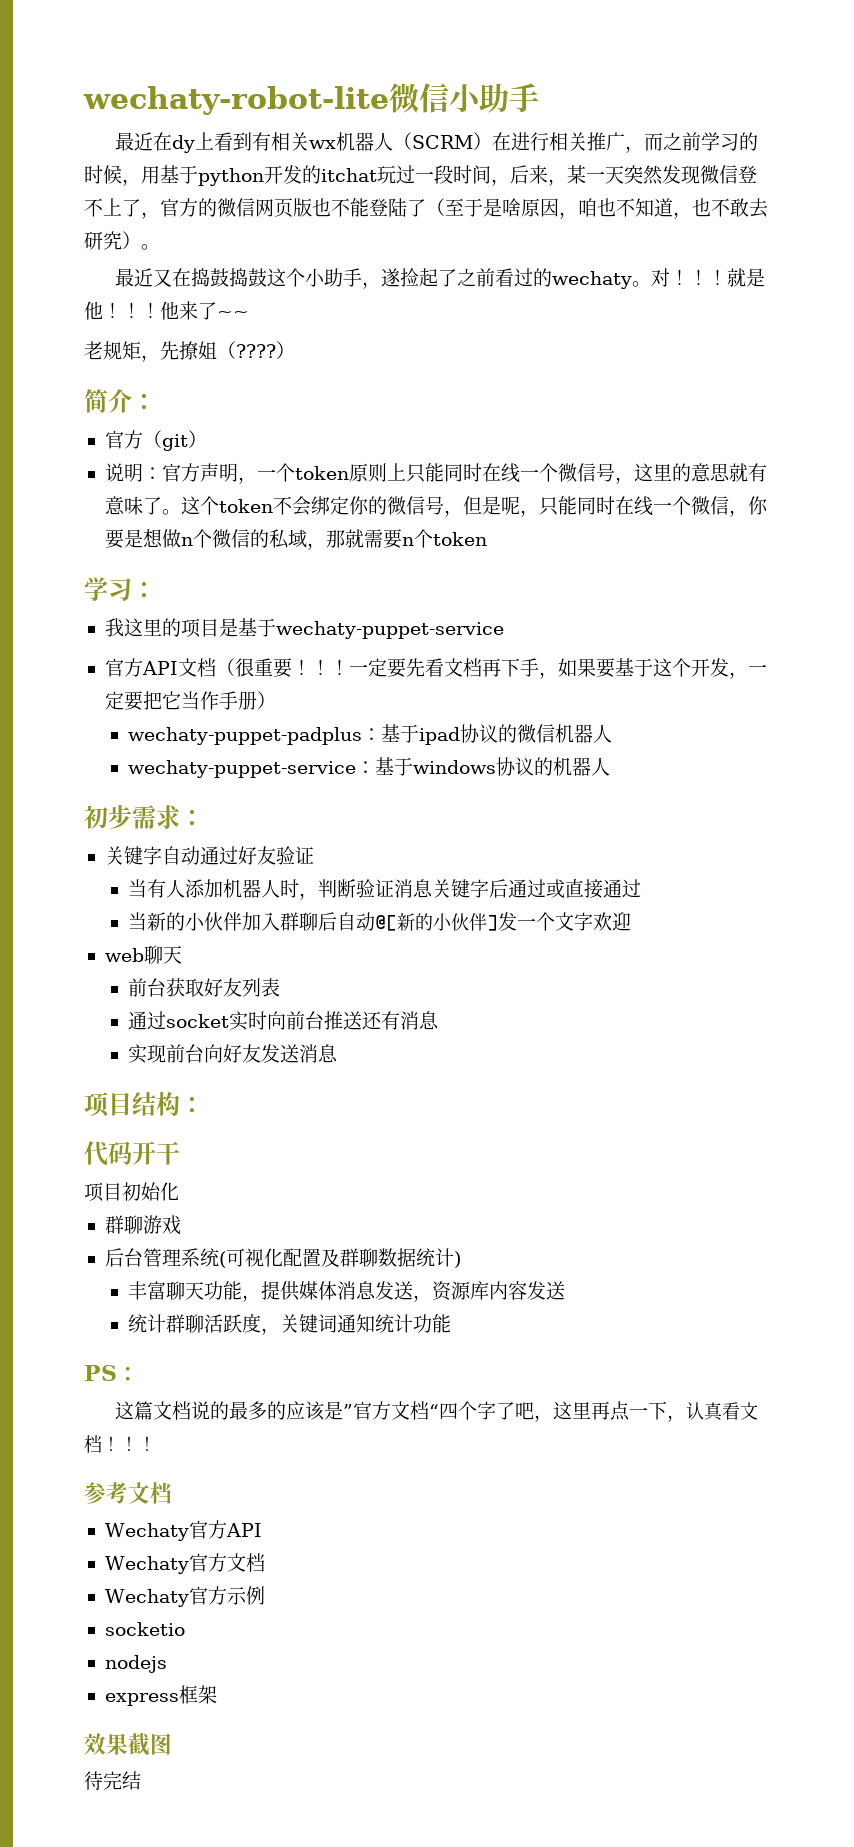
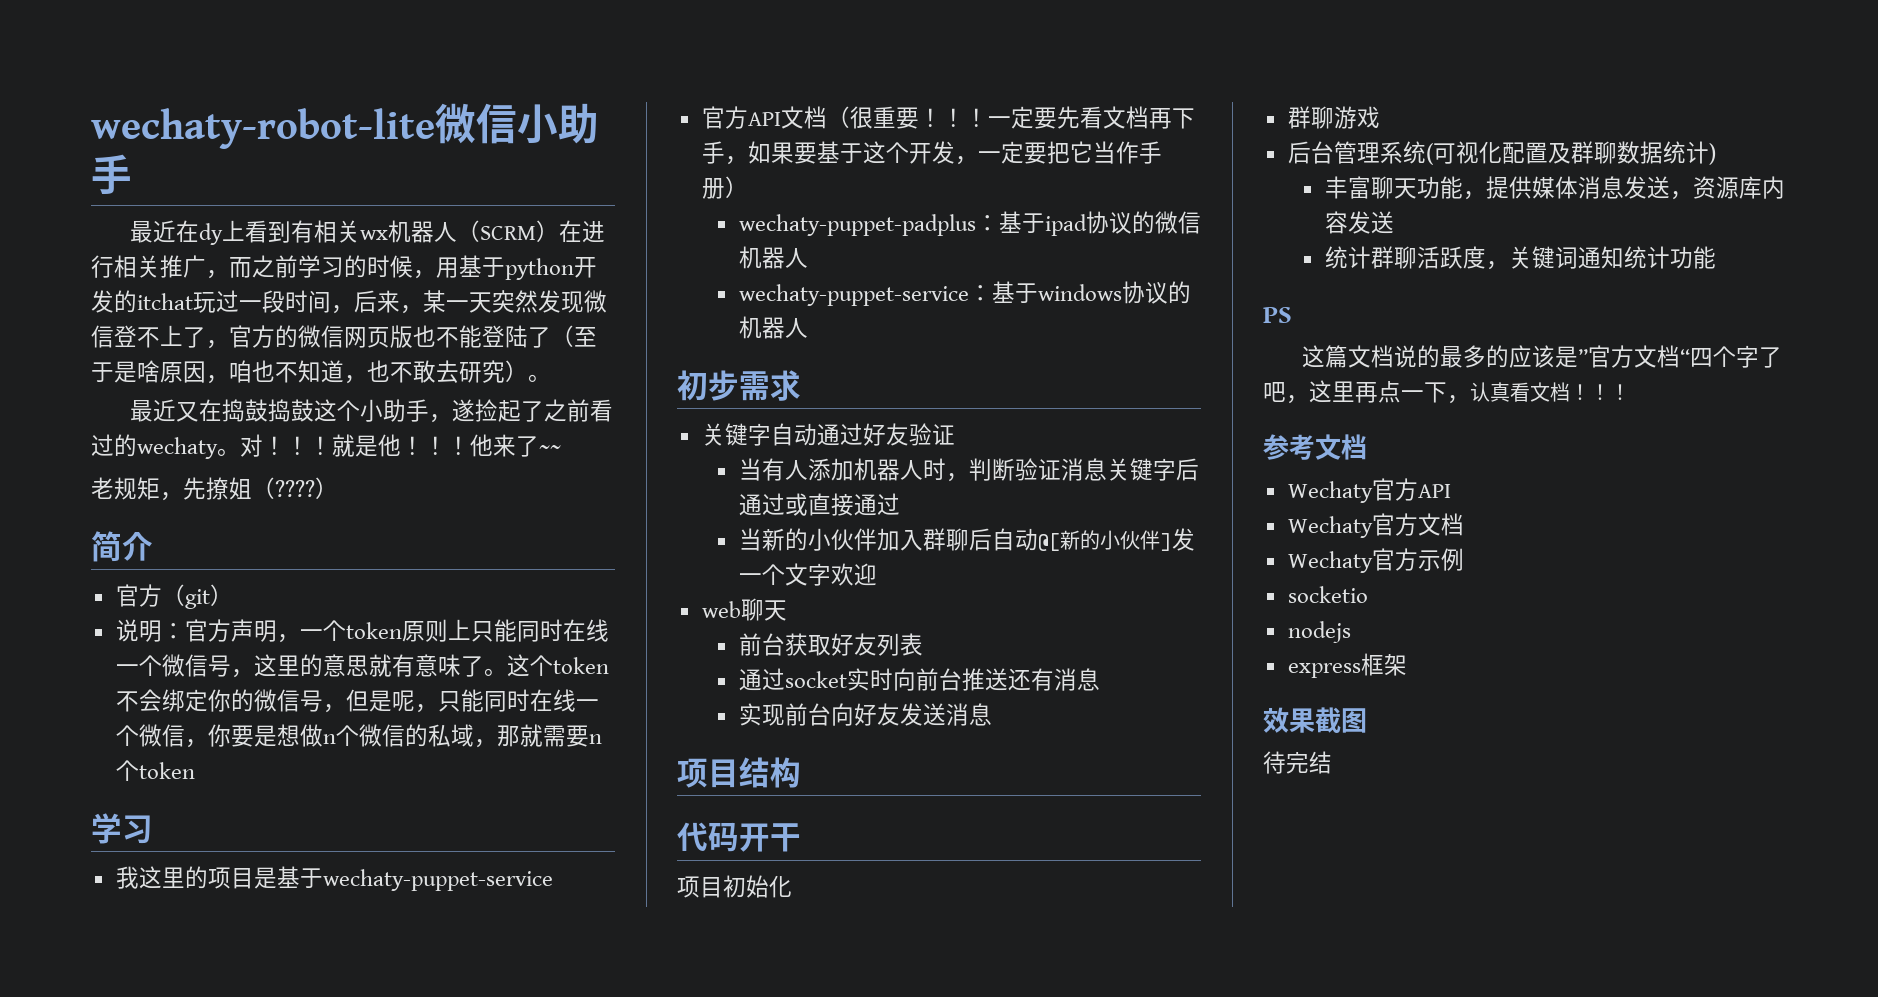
- 简介：
+ 简介
  这个token不会绑定你的微信号，但是呢，只能同时在线一个微信，你要是想做n个微信的私域，那就需要n个token
- 学习：
+ 学习
- 初步需求：
+ 初步需求
- 项目结构：
+ 项目结构
- PS：
+ PS

